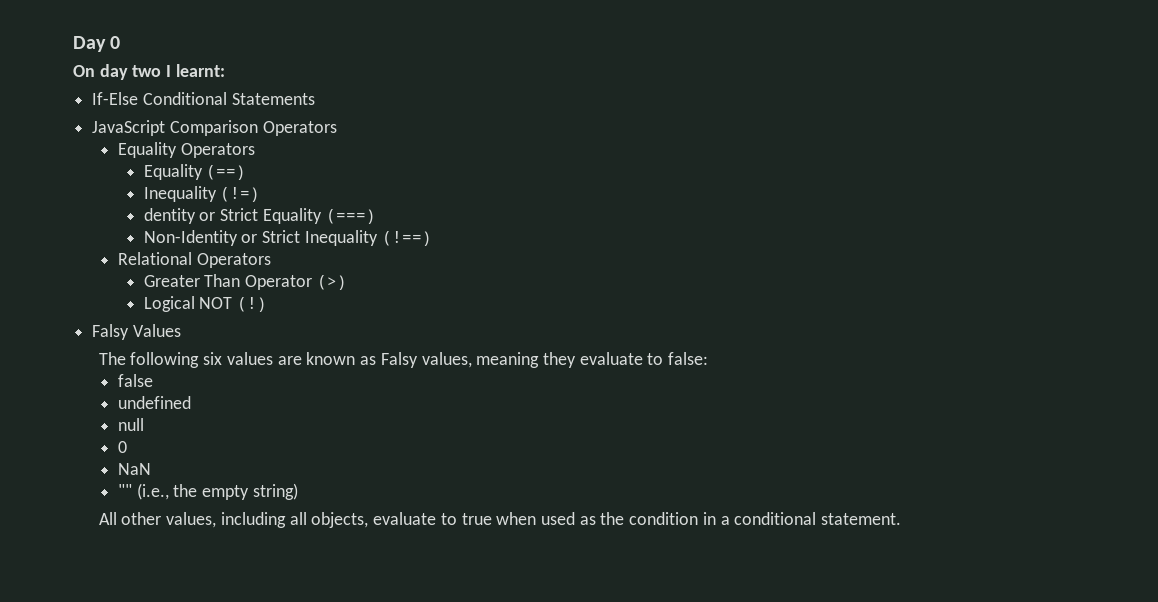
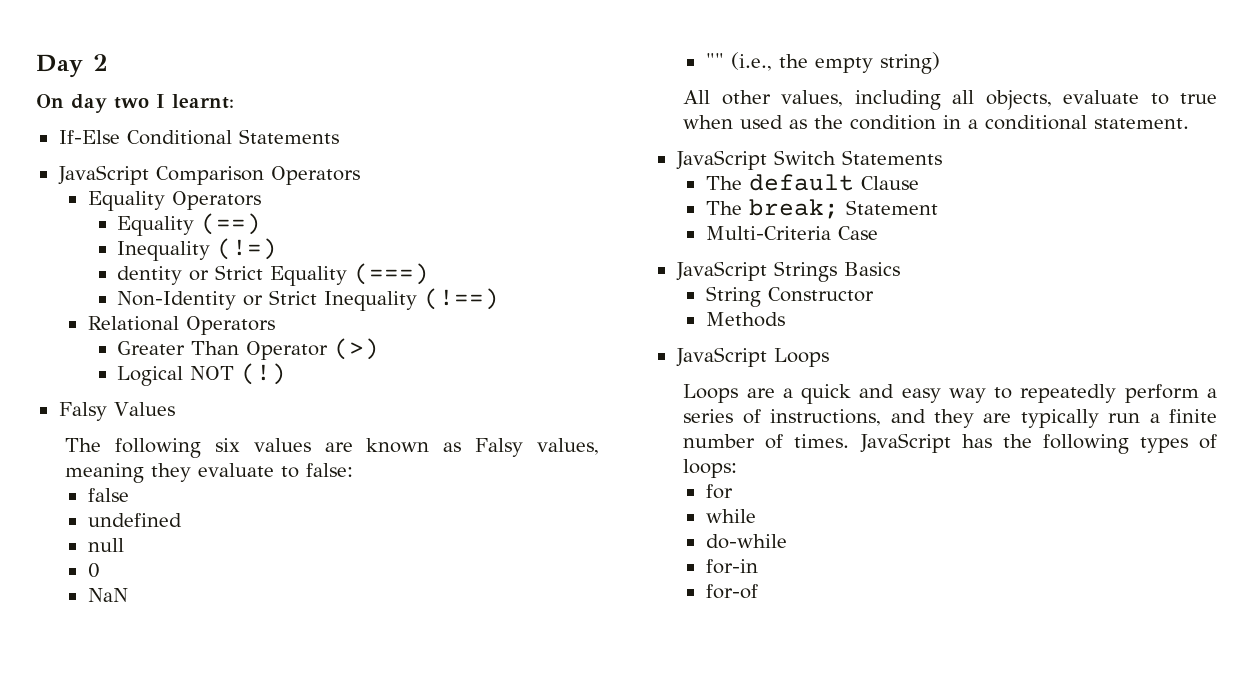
- Day 0
+ Day 2
+ JavaScript Switch Statements
+ The default Clause
+ The break; Statement
+ Multi-Criteria Case
+ JavaScript Strings Basics
+ String Constructor
+ Methods
+ JavaScript Loops
+ Loops are a quick and easy way to repeatedly perform a series of instructions, and they are typically run a finite number of times. JavaScript has the following types of loops:
+ for
+ while
+ do-while
+ for-in
+ for-of

